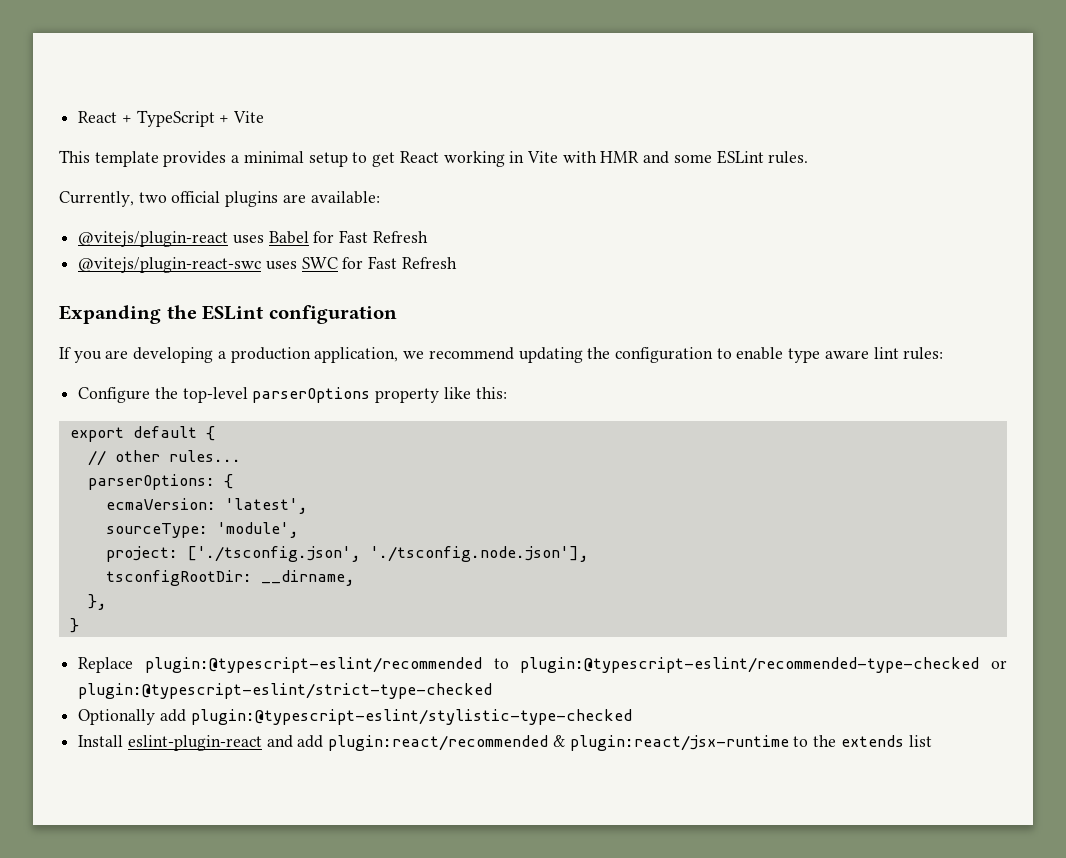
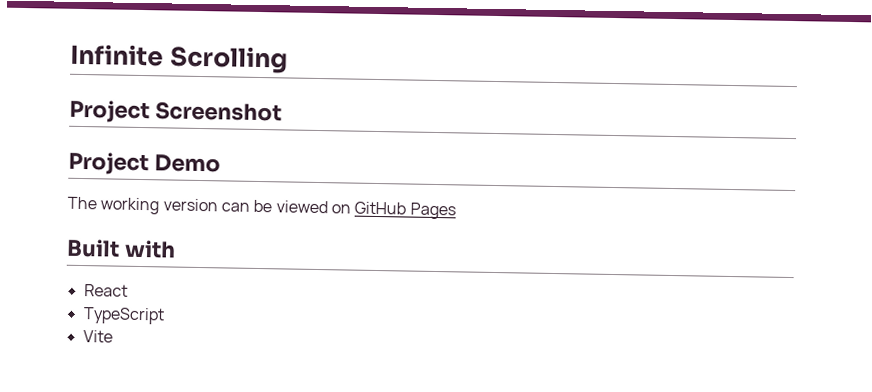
- React + TypeScript + Vite
- This template provides a minimal setup to get React working in Vite with HMR and some ESLint rules.
- Currently, two official plugins are available:
- @vitejs/plugin-react uses Babel for Fast Refresh
- @vitejs/plugin-react-swc uses SWC for Fast Refresh
- Expanding the ESLint configuration
- If you are developing a production application, we recommend updating the configuration to enable type aware lint rules:
- Configure the top-level parserOptions property like this:
- export default {
- // other rules...
- parserOptions: {
- ecmaVersion: 'latest',
- sourceType: 'module',
- project: ['./tsconfig.json', './tsconfig.node.json'],
- tsconfigRootDir: __dirname,
- },
- }
- Replace plugin:@typescript-eslint/recommended to plugin:@typescript-eslint/recommended-type-checked or plugin:@typescript-eslint/strict-type-checked
- Optionally add plugin:@typescript-eslint/stylistic-type-checked
- Install eslint-plugin-react and add plugin:react/recommended & plugin:react/jsx-runtime to the extends list
+ Infinite Scrolling
+ Project Screenshot
+ Project Demo
+ The working version can be viewed on GitHub Pages
+ Built with
+ React
+ TypeScript
+ Vite

